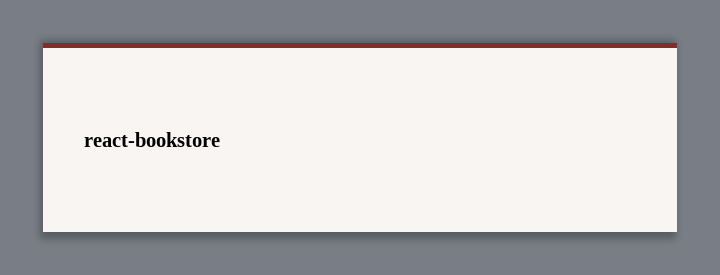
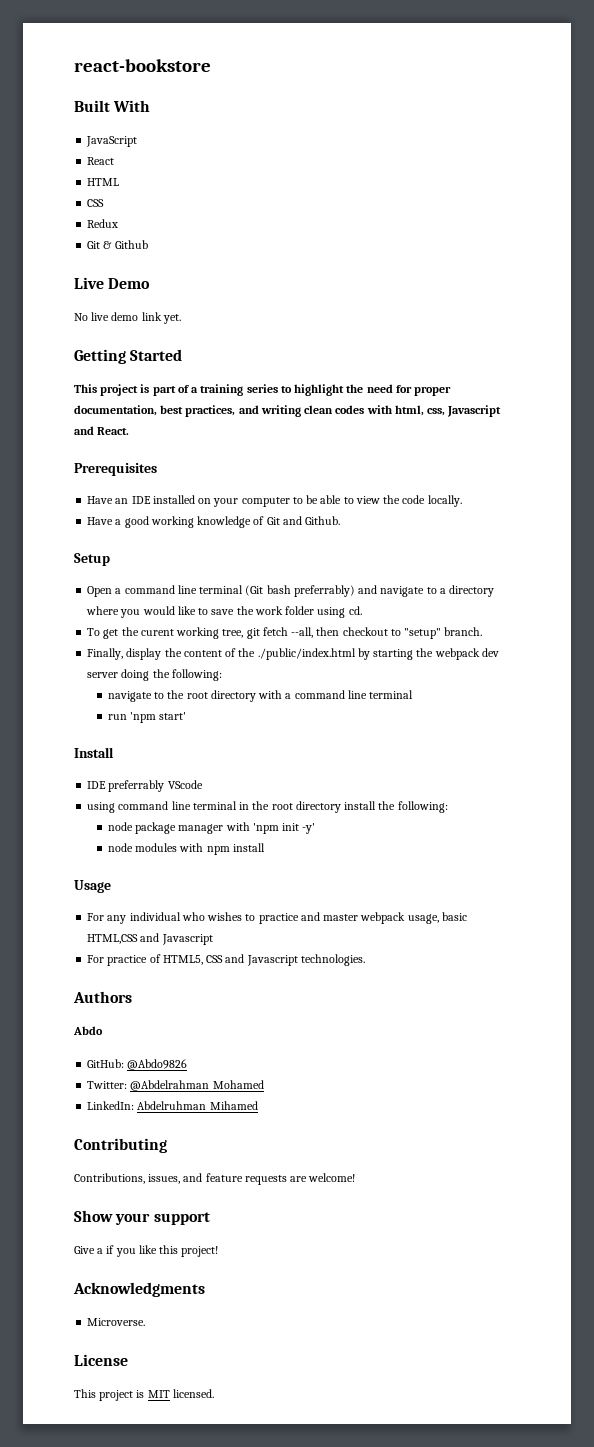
+ Built With
+ JavaScript
+ React
+ HTML
+ CSS
+ Redux
+ Git & Github
+ Live Demo
+ No live demo link yet.
+ Getting Started
+ This project is part of a training series to highlight the need for proper documentation, best practices, and writing clean codes with html, css, Javascript and React.
+ Prerequisites
+ Have an IDE installed on your computer to be able to view the code locally.
+ Have a good working knowledge of Git and Github.
+ Setup
+ Open a command line terminal (Git bash preferrably) and navigate to a directory where you would like to save the work folder using cd.
+ To get the curent working tree, git fetch --all, then checkout to "setup" branch.
+ Finally, display the content of the ./public/index.html by starting the webpack dev server doing the following:
+ navigate to the root directory with a command line terminal
+ run 'npm start'
+ Install
+ IDE preferrably VScode
+ using command line terminal in the root directory install the following:
+ node package manager with 'npm init -y'
+ node modules with npm install
+ Usage
+ For any individual who wishes to practice and master webpack usage, basic HTML,CSS and Javascript
+ For practice of HTML5, CSS and Javascript technologies.
+ Authors
+ Abdo
+ GitHub: @Abdo9826
+ Twitter: @Abdelrahman Mohamed
+ LinkedIn: Abdelruhman Mihamed
+ Contributing
+ Contributions, issues, and feature requests are welcome!
+ Show your support
+ Give a if you like this project!
+ Acknowledgments
+ Microverse.
+ License
+ This project is MIT licensed.

